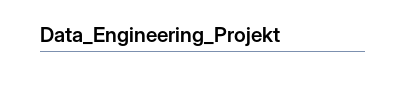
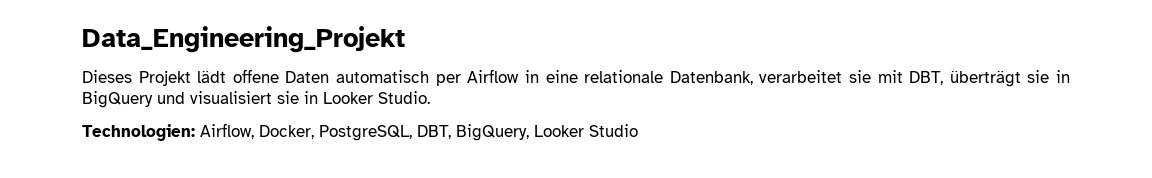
+ Dieses Projekt lädt offene Daten automatisch per Airflow in eine relationale Datenbank, verarbeitet sie mit DBT, überträgt sie in BigQuery und visualisiert sie in Looker Studio.
+ Technologien: Airflow, Docker, PostgreSQL, DBT, BigQuery, Looker Studio

